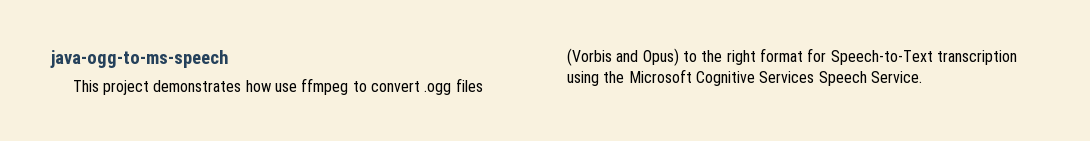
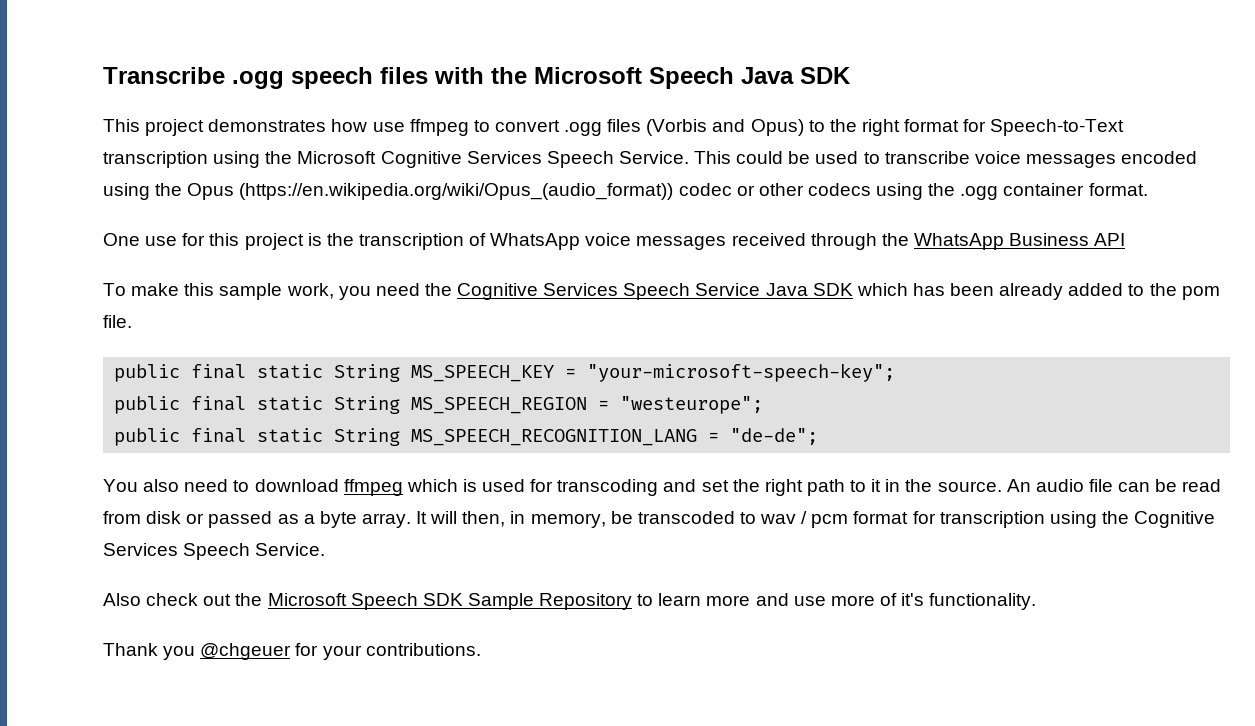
- java-ogg-to-ms-speech
+ Transcribe .ogg speech files with the Microsoft Speech Java SDK
+ This could be used to transcribe voice messages encoded using the Opus (https://en.wikipedia.org/wiki/Opus_(audio_format)) codec or other codecs using the .ogg container format.
+ One use for this project is the transcription of WhatsApp voice messages received through the WhatsApp Business API
+ To make this sample work, you need the Cognitive Services Speech Service Java SDK which has been already added to the pom file.
+ public final static String MS_SPEECH_KEY = "your-microsoft-speech-key";
+ public final static String MS_SPEECH_REGION = "westeurope";
+ public final static String MS_SPEECH_RECOGNITION_LANG = "de-de";
+ You also need to download ffmpeg which is used for transcoding and set the right path to it in the source. An audio file can be read from disk or passed as a byte array. It will then, in memory, be transcoded to wav / pcm format for transcription using the Cognitive Services Speech Service.
+ Also check out the Microsoft Speech SDK Sample Repository to learn more and use more of it's functionality.
+ Thank you @chgeuer for your contributions.

